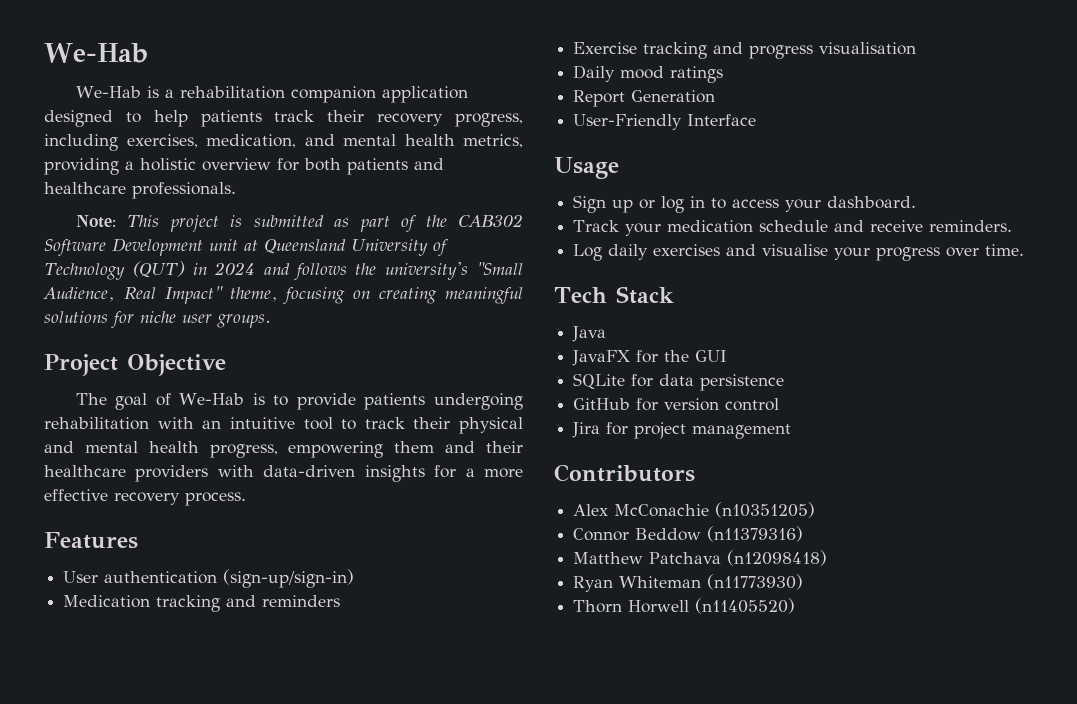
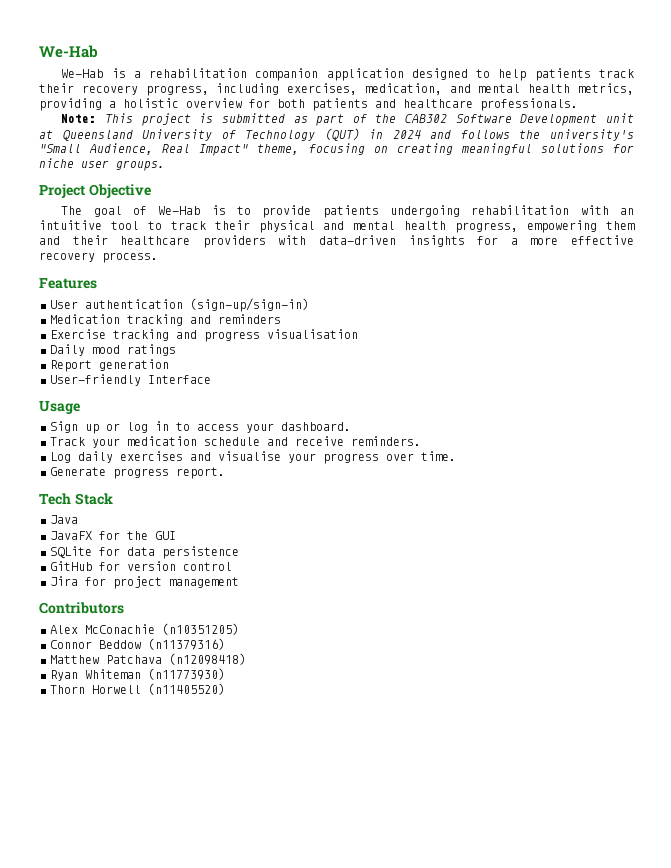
- Report Generation
- User-Friendly Interface
+ Report generation
+ User-friendly Interface
+ Generate progress report.

